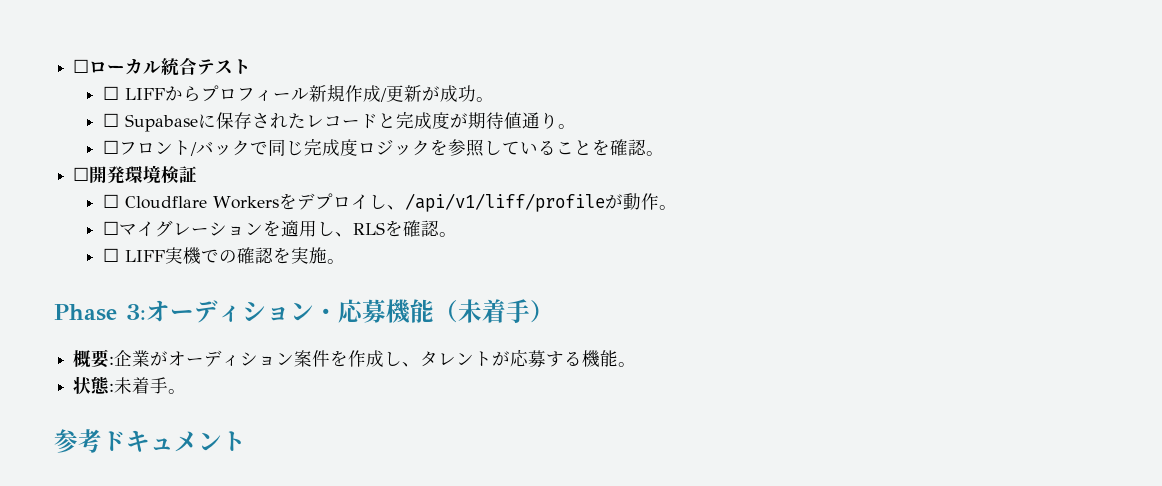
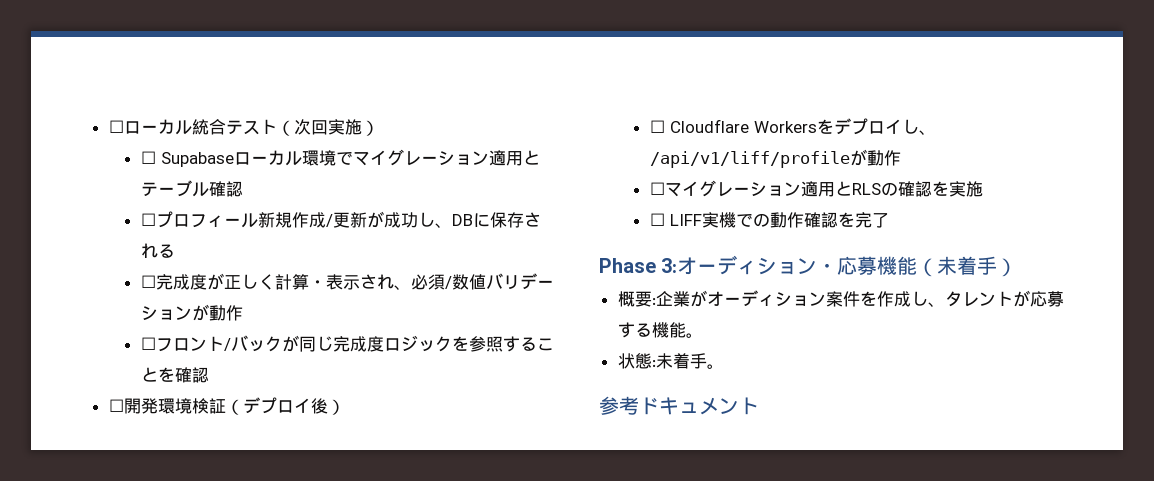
- ☐ローカル統合テスト
- ☐ LIFFからプロフィール新規作成/更新が成功。
- ☐ Supabaseに保存されたレコードと完成度が期待値通り。
+ ☐ローカル統合テスト（次回実施）
+ ☐ Supabaseローカル環境でマイグレーション適用とテーブル確認
+ ☐プロフィール新規作成/更新が成功し、DBに保存される
+ ☐完成度が正しく計算・表示され、必須/数値バリデーションが動作
- ☐フロント/バックで同じ完成度ロジックを参照していることを確認。
+ ☐フロント/バックが同じ完成度ロジックを参照することを確認
- ☐開発環境検証
+ ☐開発環境検証（デプロイ後）
- ☐ Cloudflare Workersをデプロイし、/api/v1/liff/profileが動作。
+ ☐ Cloudflare Workersをデプロイし、/api/v1/liff/profileが動作
- ☐マイグレーションを適用し、RLSを確認。
+ ☐マイグレーション適用とRLSの確認を実施
- ☐ LIFF実機での確認を実施。
+ ☐ LIFF実機での動作確認を完了

